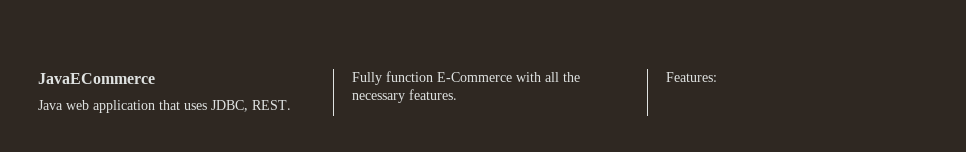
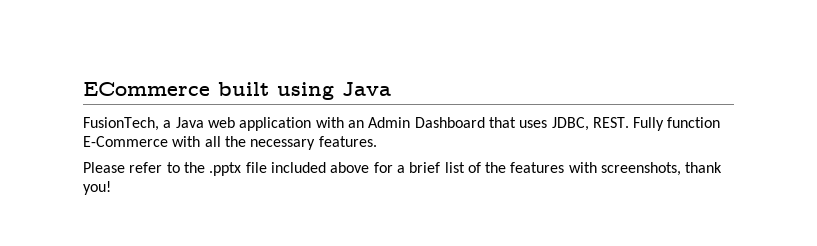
- JavaECommerce
- Java web application that uses JDBC, REST.
+ ECommerce built using Java
+ FusionTech, a Java web application with an Admin Dashboard that uses JDBC, REST.
- Features:
+ Please refer to the .pptx file included above for a brief list of the features with screenshots, thank you!

